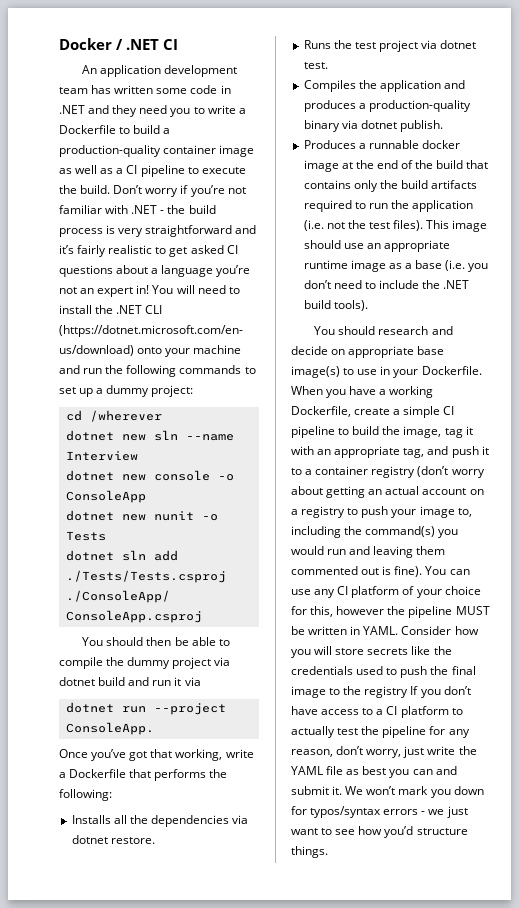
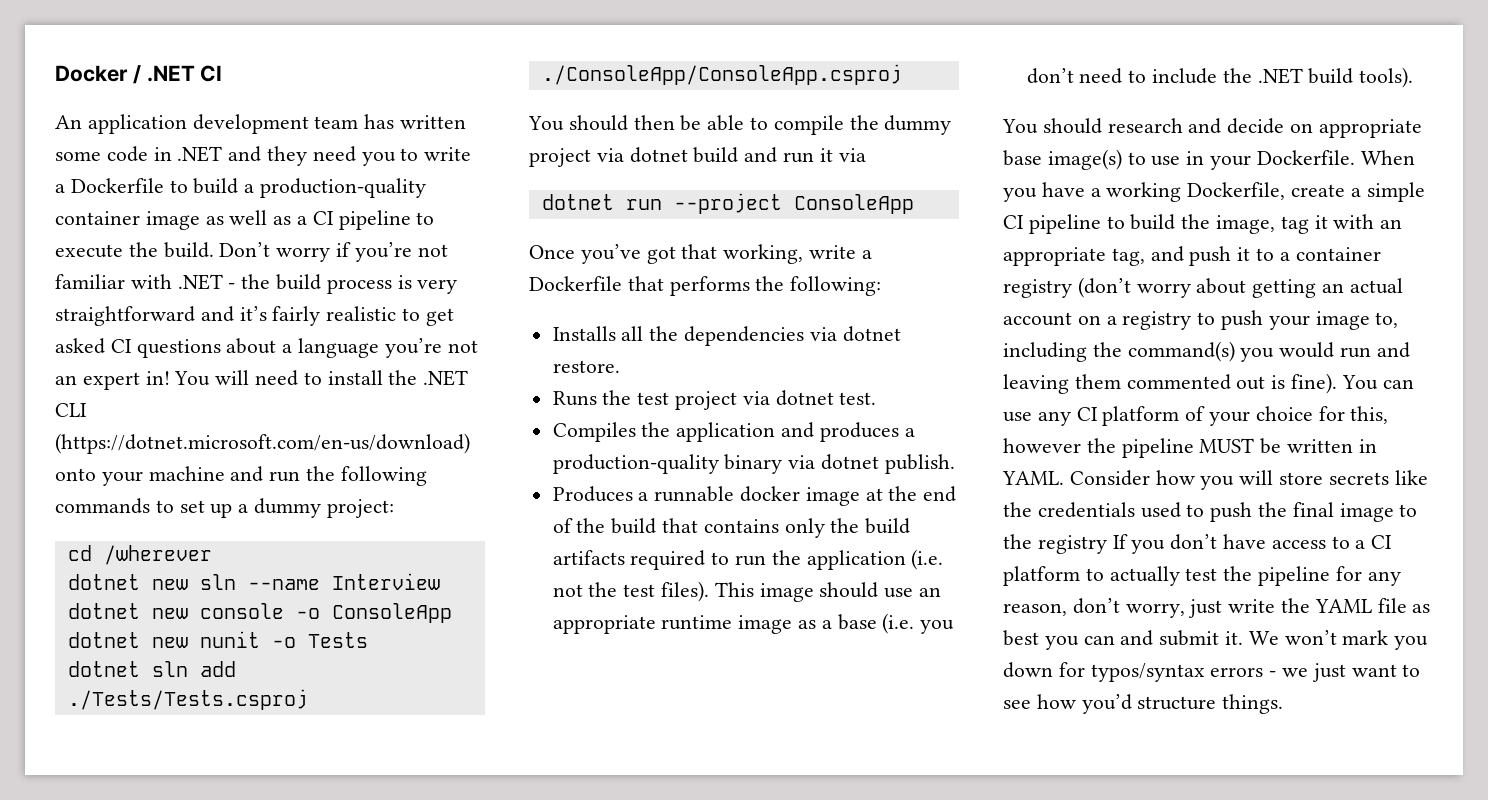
- dotnet run --project ConsoleApp.
+ dotnet run --project ConsoleApp

